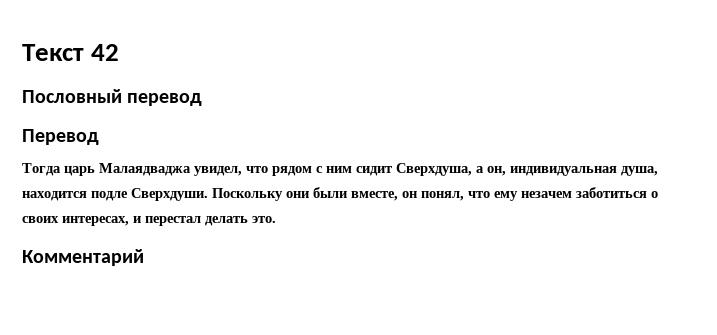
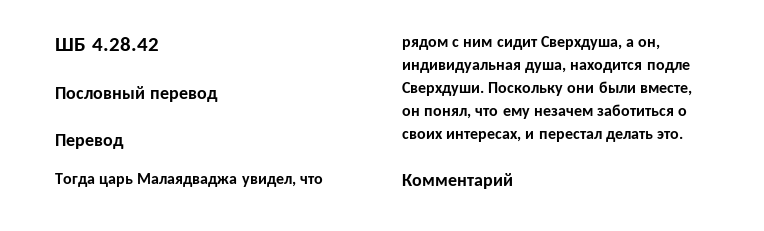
- Текст 42
+ ШБ 4.28.42

